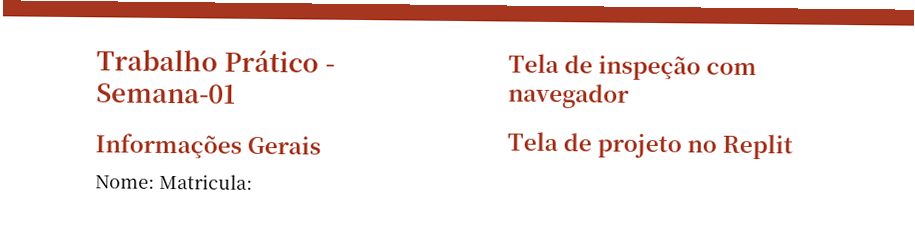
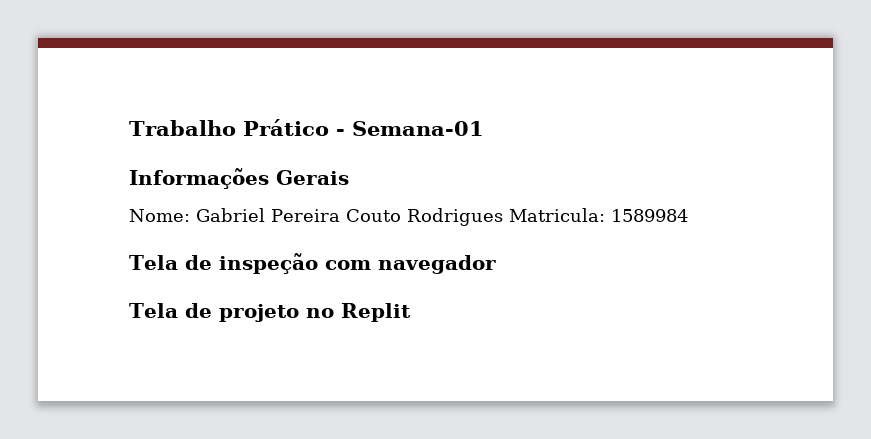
- Nome: Matricula:
+ Nome: Gabriel Pereira Couto Rodrigues Matricula: 1589984

